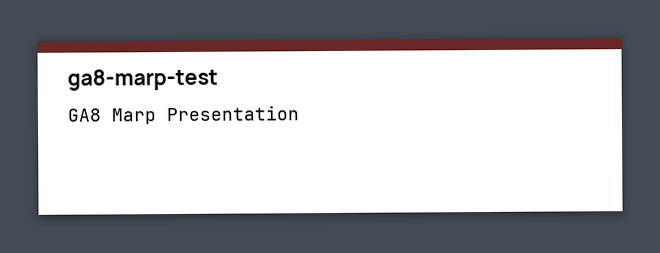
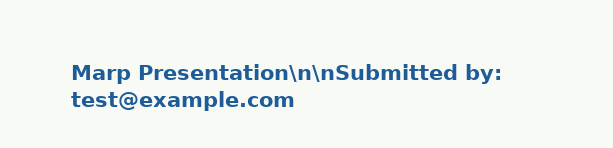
- ga8-marp-test
- GA8 Marp Presentation
+ Marp Presentation\n\nSubmitted by: test@example.com

